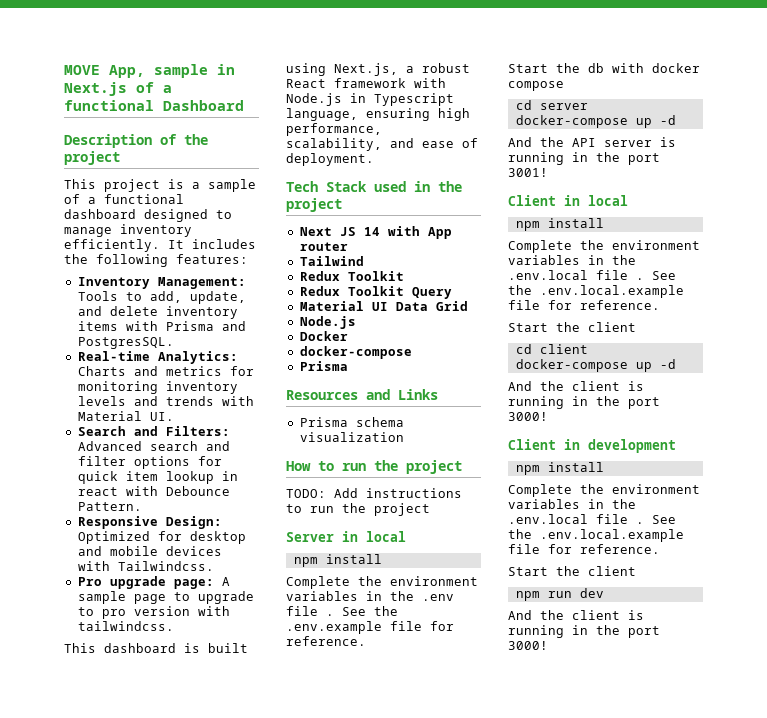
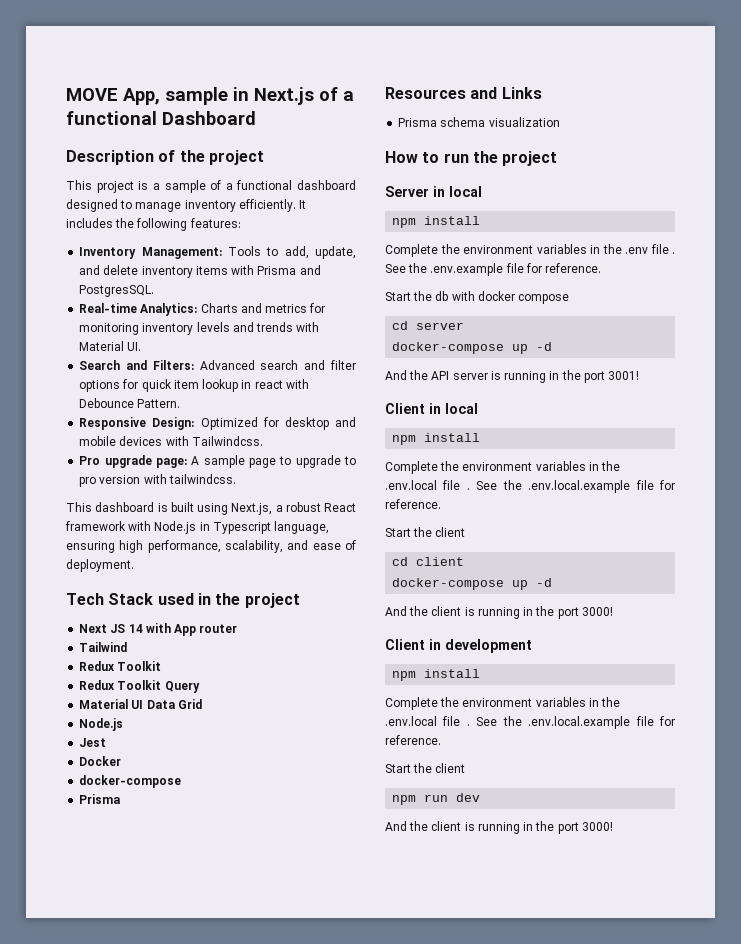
+ Jest
- TODO: Add instructions to run the project

